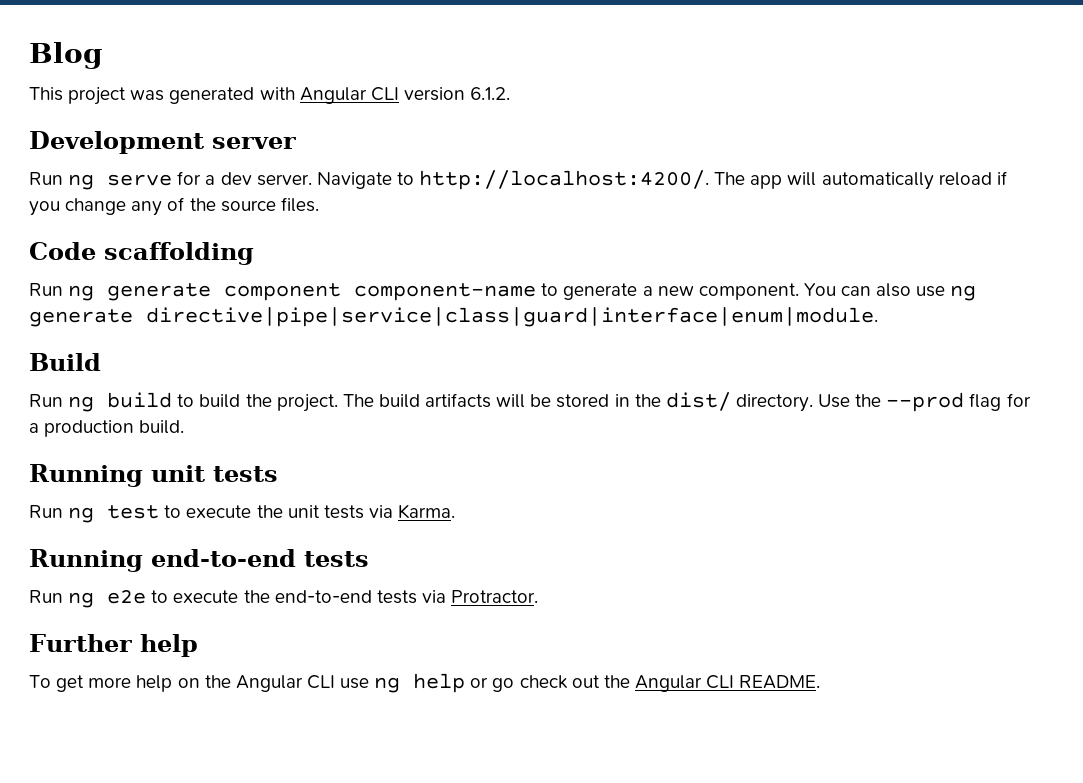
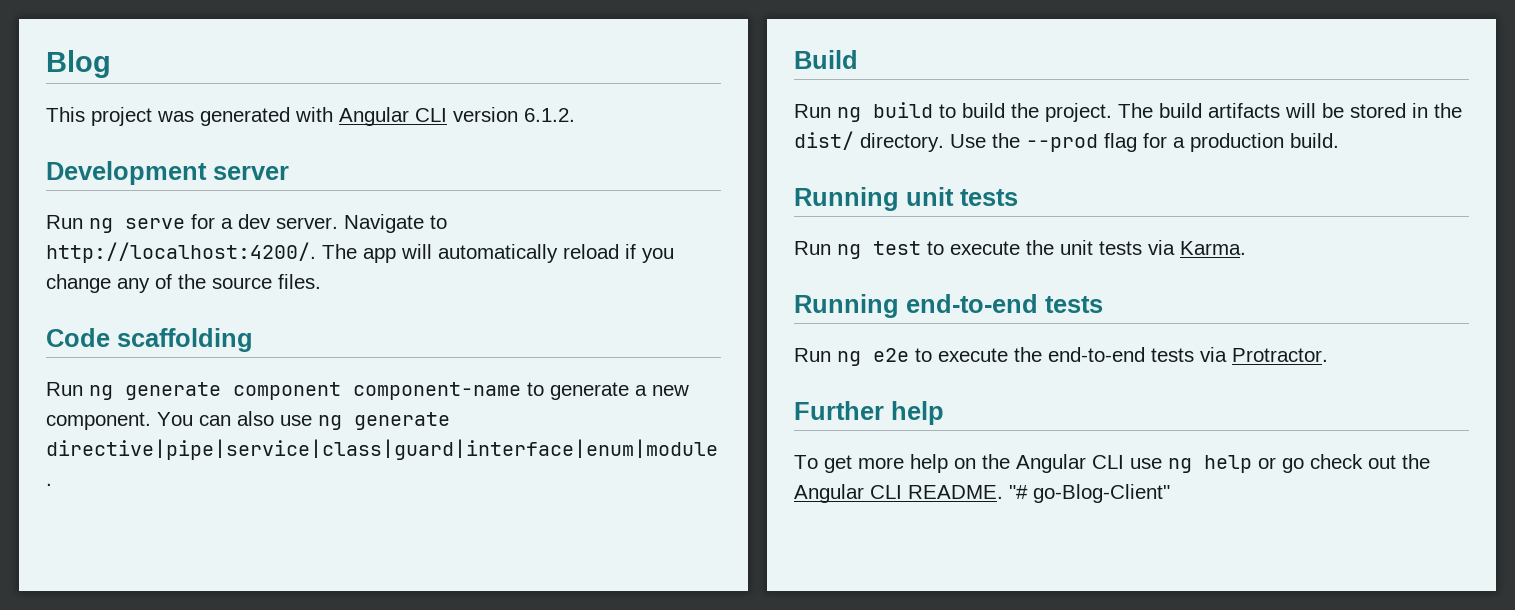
+ "# go-Blog-Client"

